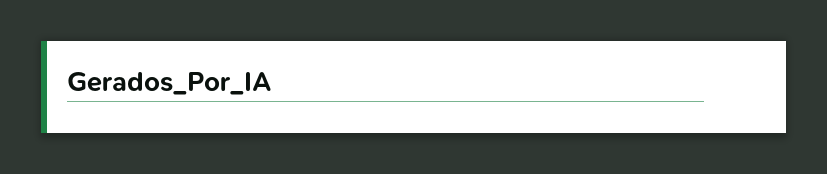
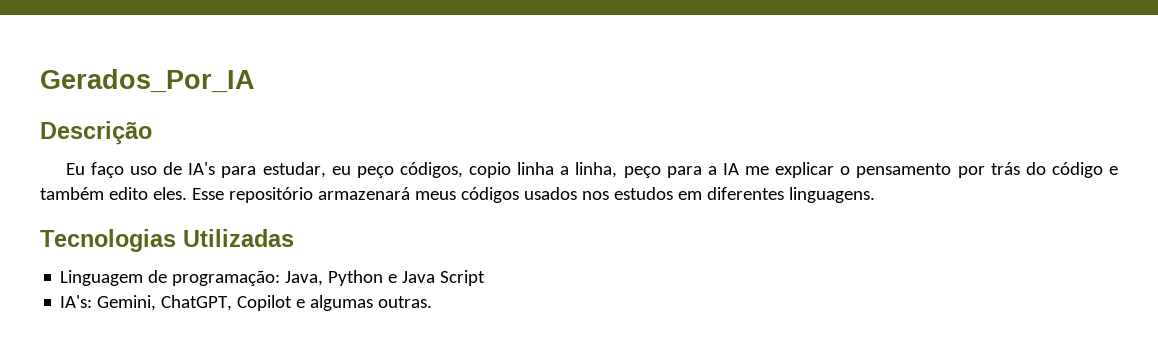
+ Descrição
+ Eu faço uso de IA's para estudar, eu peço códigos, copio linha a linha, peço para a IA me explicar o pensamento por trás do código e também edito eles. Esse repositório armazenará meus códigos usados nos estudos em diferentes linguagens.
+ Tecnologias Utilizadas
+ Linguagem de programação: Java, Python e Java Script
+ IA's: Gemini, ChatGPT, Copilot e algumas outras.

